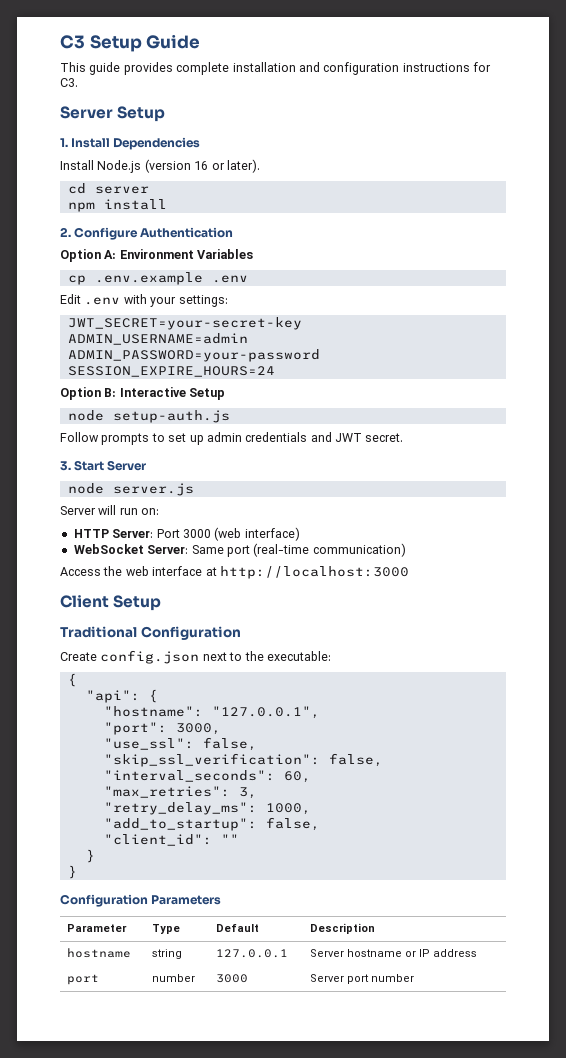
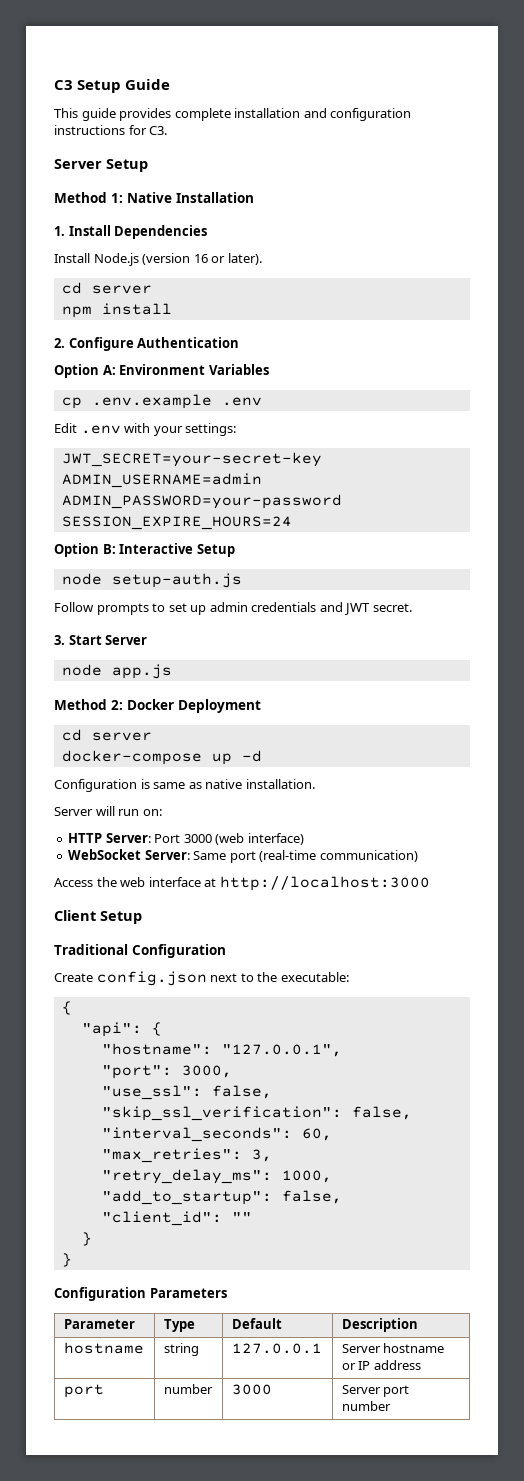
+ Method 1: Native Installation
- node server.js
+ node app.js
+ Method 2: Docker Deployment
+ cd server
+ docker-compose up -d
+ Configuration is same as native installation.

